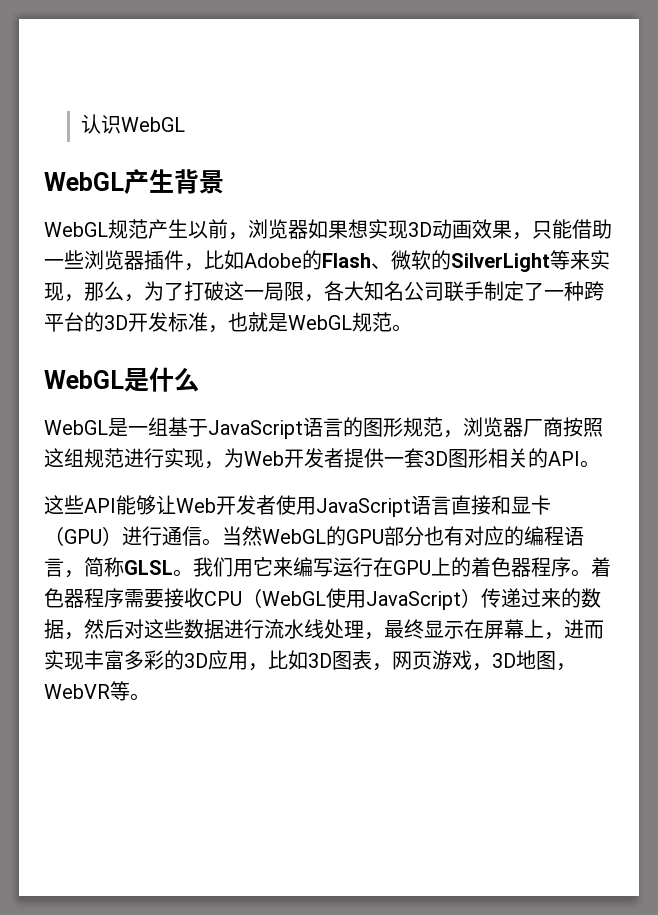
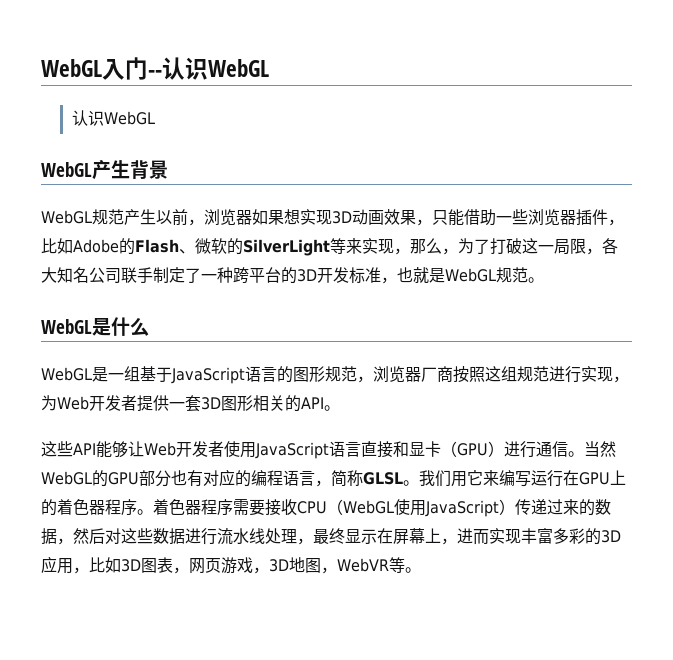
+ WebGL入门--认识WebGL

